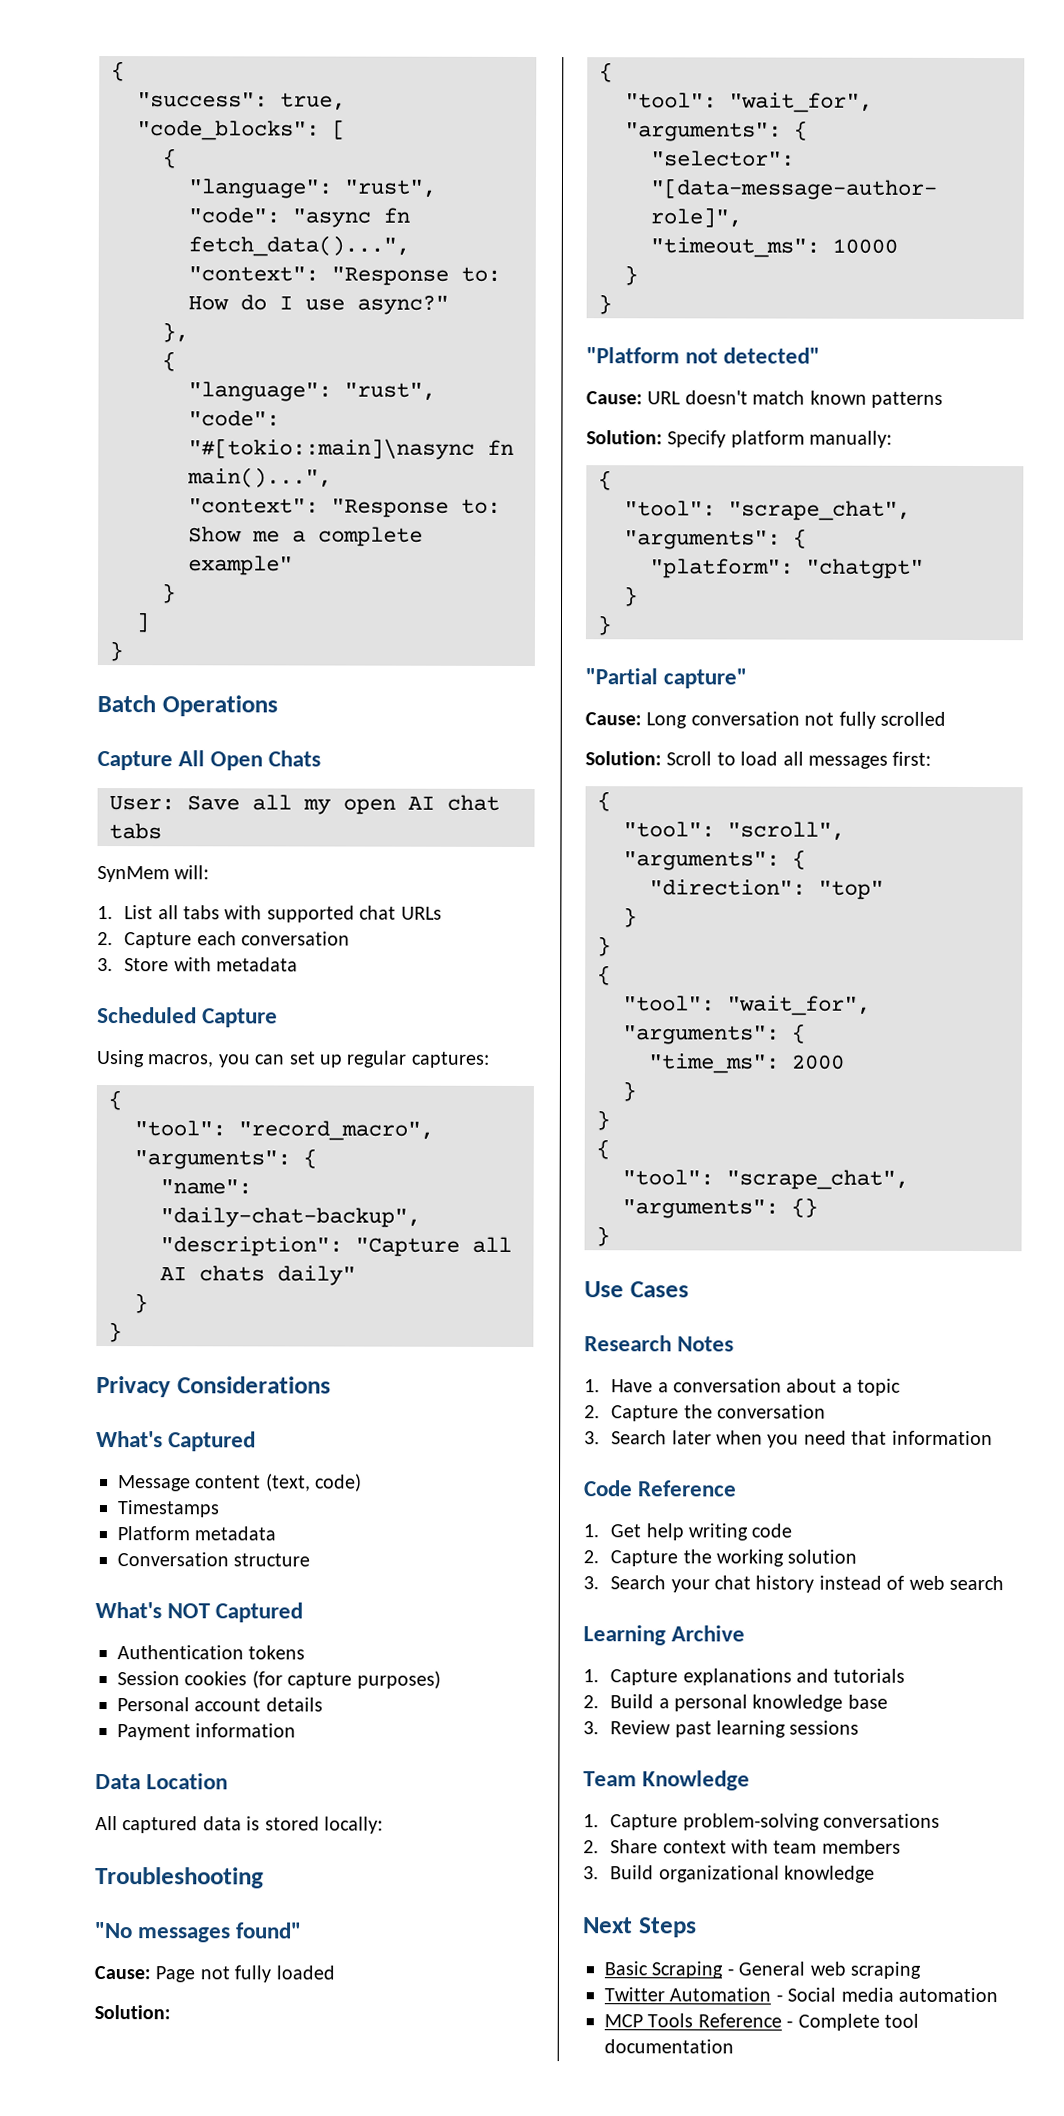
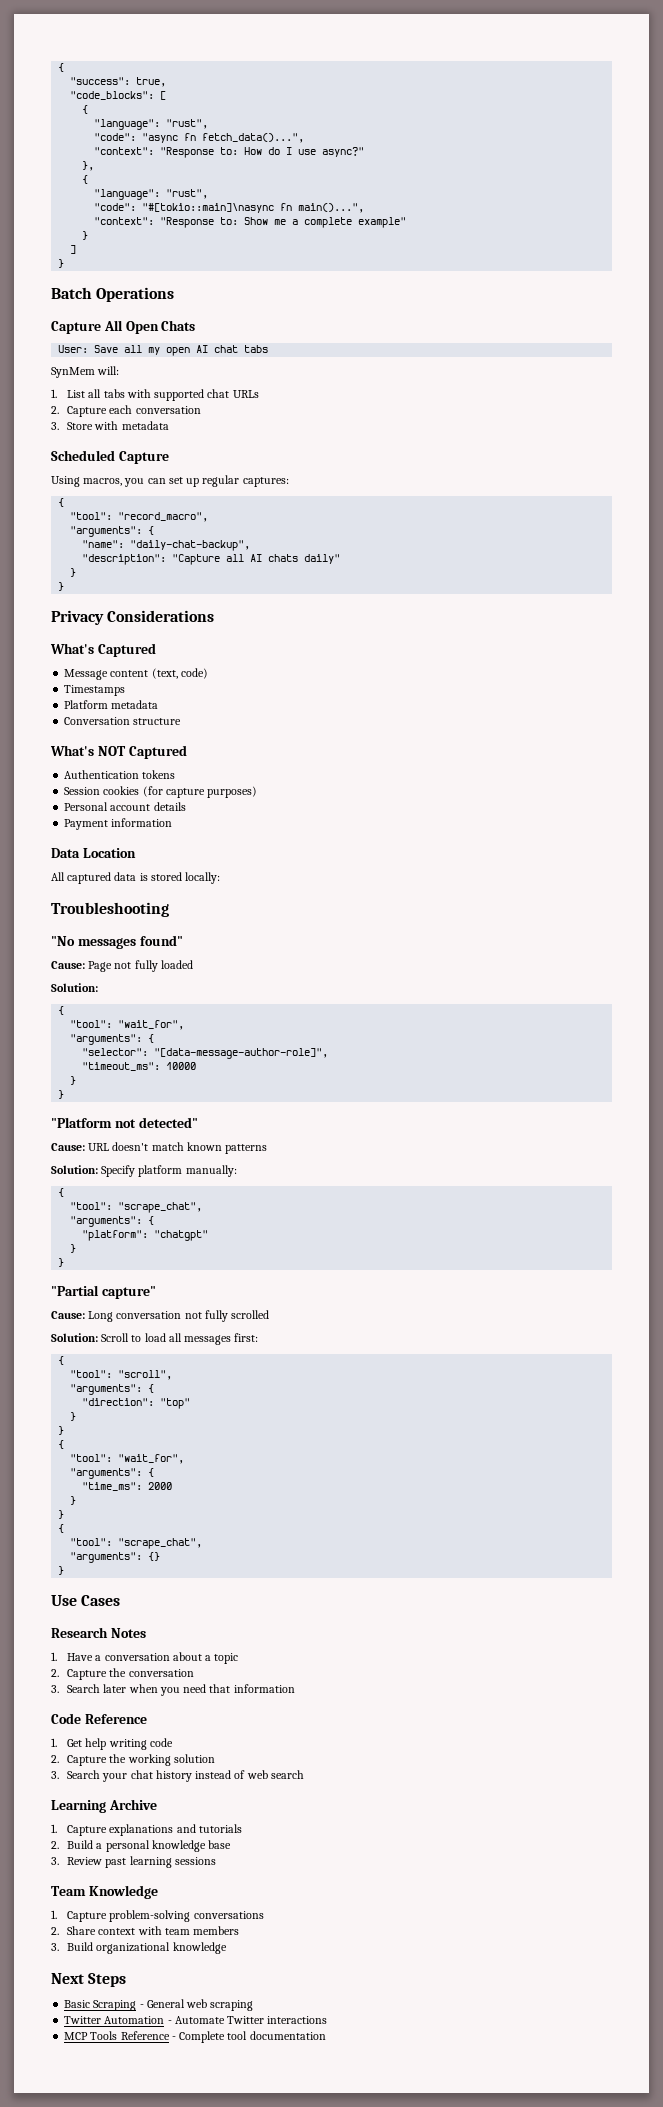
- Twitter Automation - Social media automation
+ Twitter Automation - Automate Twitter interactions

